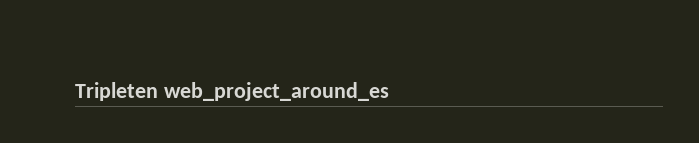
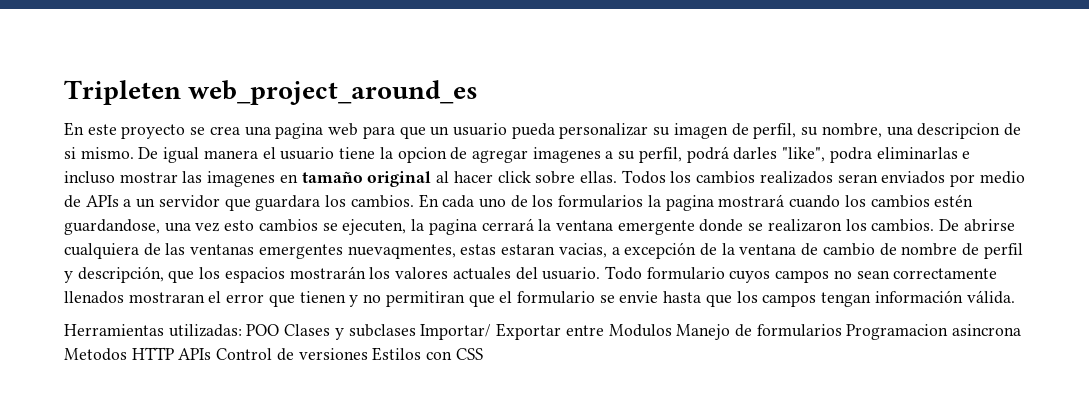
+ En este proyecto se crea una pagina web para que un usuario pueda personalizar su imagen de perfil, su nombre, una descripcion de si mismo. De igual manera el usuario tiene la opcion de agregar imagenes a su perfil, podrá darles "like", podra eliminarlas e incluso mostrar las imagenes en tamaño original al hacer click sobre ellas. Todos los cambios realizados seran enviados por medio de APIs a un servidor que guardara los cambios. En cada uno de los formularios la pagina mostrará cuando los cambios estén guardandose, una vez esto cambios se ejecuten, la pagina cerrará la ventana emergente donde se realizaron los cambios. De abrirse cualquiera de las ventanas emergentes nuevaqmentes, estas estaran vacias, a excepción de la ventana de cambio de nombre de perfil y descripción, que los espacios mostrarán los valores actuales del usuario. Todo formulario cuyos campos no sean correctamente llenados mostraran el error que tienen y no permitiran que el formulario se envie hasta que los campos tengan información válida.
+ Herramientas utilizadas: POO Clases y subclases Importar/ Exportar entre Modulos Manejo de formularios Programacion asincrona Metodos HTTP APIs Control de versiones Estilos con CSS

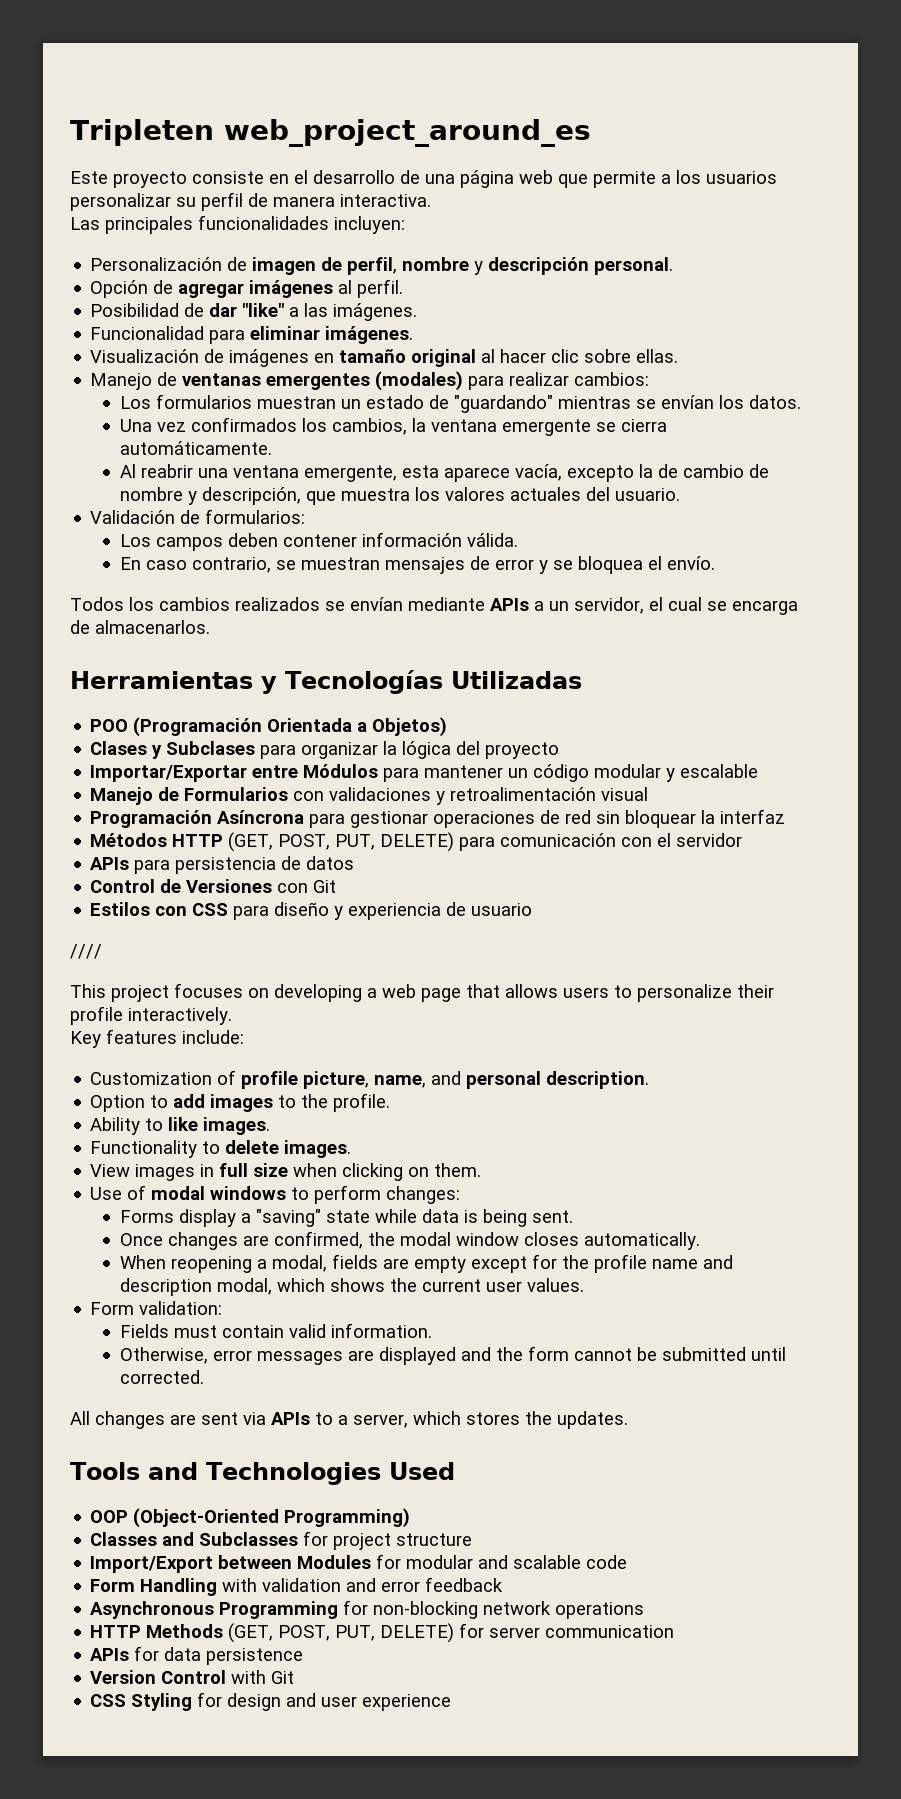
- En este proyecto se crea una pagina web para que un usuario pueda personalizar su imagen de perfil, su nombre, una descripcion de si mismo. De igual manera el usuario tiene la opcion de agregar imagenes a su perfil, podrá darles "like", podra eliminarlas e incluso mostrar las imagenes en tamaño original al hacer click sobre ellas. Todos los cambios realizados seran enviados por medio de APIs a un servidor que guardara los cambios. En cada uno de los formularios la pagina mostrará cuando los cambios estén guardandose, una vez esto cambios se ejecuten, la pagina cerrará la ventana emergente donde se realizaron los cambios. De abrirse cualquiera de las ventanas emergentes nuevaqmentes, estas estaran vacias, a excepción de la ventana de cambio de nombre de perfil y descripción, que los espacios mostrarán los valores actuales del usuario. Todo formulario cuyos campos no sean correctamente llenados mostraran el error que tienen y no permitiran que el formulario se envie hasta que los campos tengan información válida.
- Herramientas utilizadas: POO Clases y subclases Importar/ Exportar entre Modulos Manejo de formularios Programacion asincrona Metodos HTTP APIs Control de versiones Estilos con CSS
+ Este proyecto consiste en el desarrollo de una página web que permite a los usuarios personalizar su perfil de manera interactiva.
+ Las principales funcionalidades incluyen:
+ Personalización de imagen de perfil, nombre y descripción personal.
+ Opción de agregar imágenes al perfil.
+ Posibilidad de dar "like" a las imágenes.
+ Funcionalidad para eliminar imágenes.
+ Visualización de imágenes en tamaño original al hacer clic sobre ellas.
+ Manejo de ventanas emergentes (modales) para realizar cambios:
+ Los formularios muestran un estado de "guardando" mientras se envían los datos.
+ Una vez confirmados los cambios, la ventana emergente se cierra automáticamente.
+ Al reabrir una ventana emergente, esta aparece vacía, excepto la de cambio de nombre y descripción, que muestra los valores actuales del usuario.
+ Validación de formularios:
+ Los campos deben contener información válida.
+ En caso contrario, se muestran mensajes de error y se bloquea el envío.
+ Todos los cambios realizados se envían mediante APIs a un servidor, el cual se encarga de almacenarlos.
+ Herramientas y Tecnologías Utilizadas
+ POO (Programación Orientada a Objetos)
+ Clases y Subclases para organizar la lógica del proyecto
+ Importar/Exportar entre Módulos para mantener un código modular y escalable
+ Manejo de Formularios con validaciones y retroalimentación visual
+ Programación Asíncrona para gestionar operaciones de red sin bloquear la interfaz
+ Métodos HTTP (GET, POST, PUT, DELETE) para comunicación con el servidor
+ APIs para persistencia de datos
+ Control de Versiones con Git
+ Estilos con CSS para diseño y experiencia de usuario
+ ////
+ This project focuses on developing a web page that allows users to personalize their profile interactively.
+ Key features include:
+ Customization of profile picture, name, and personal description.
+ Option to add images to the profile.
+ Ability to like images.
+ Functionality to delete images.
+ View images in full size when clicking on them.
+ Use of modal windows to perform changes:
+ Forms display a "saving" state while data is being sent.
+ Once changes are confirmed, the modal window closes automatically.
+ When reopening a modal, fields are empty except for the profile name and description modal, which shows the current user values.
+ Form validation:
+ Fields must contain valid information.
+ Otherwise, error messages are displayed and the form cannot be submitted until corrected.
+ All changes are sent via APIs to a server, which stores the updates.
+ Tools and Technologies Used
+ OOP (Object-Oriented Programming)
+ Classes and Subclasses for project structure
+ Import/Export between Modules for modular and scalable code
+ Form Handling with validation and error feedback
+ Asynchronous Programming for non-blocking network operations
+ HTTP Methods (GET, POST, PUT, DELETE) for server communication
+ APIs for data persistence
+ Version Control with Git
+ CSS Styling for design and user experience

